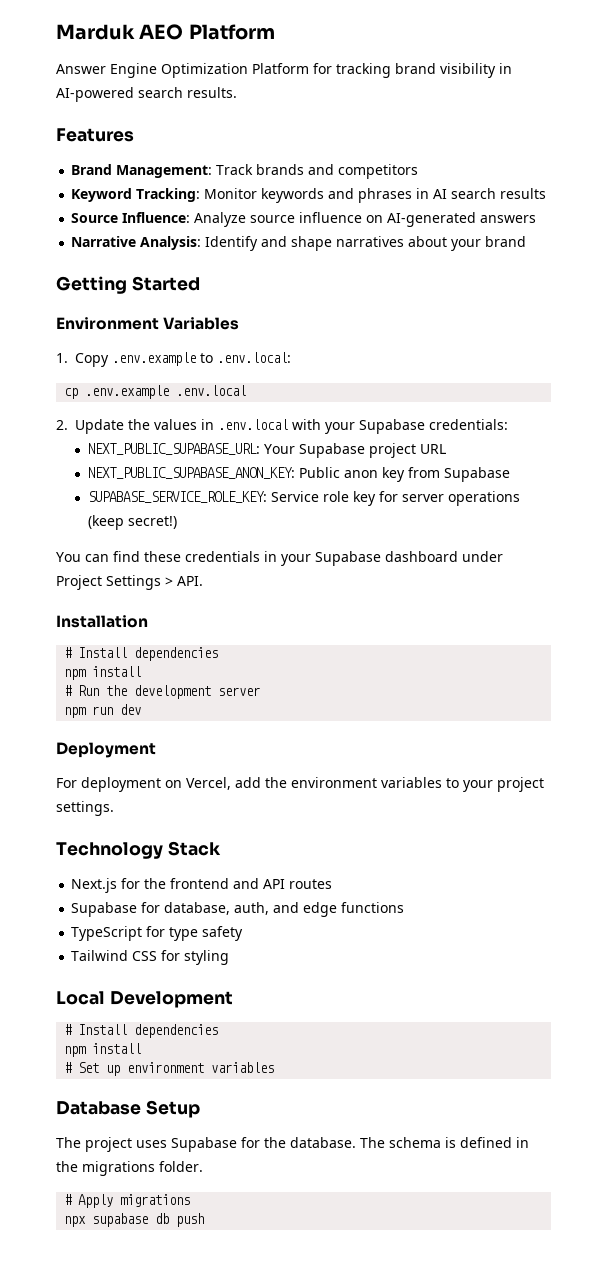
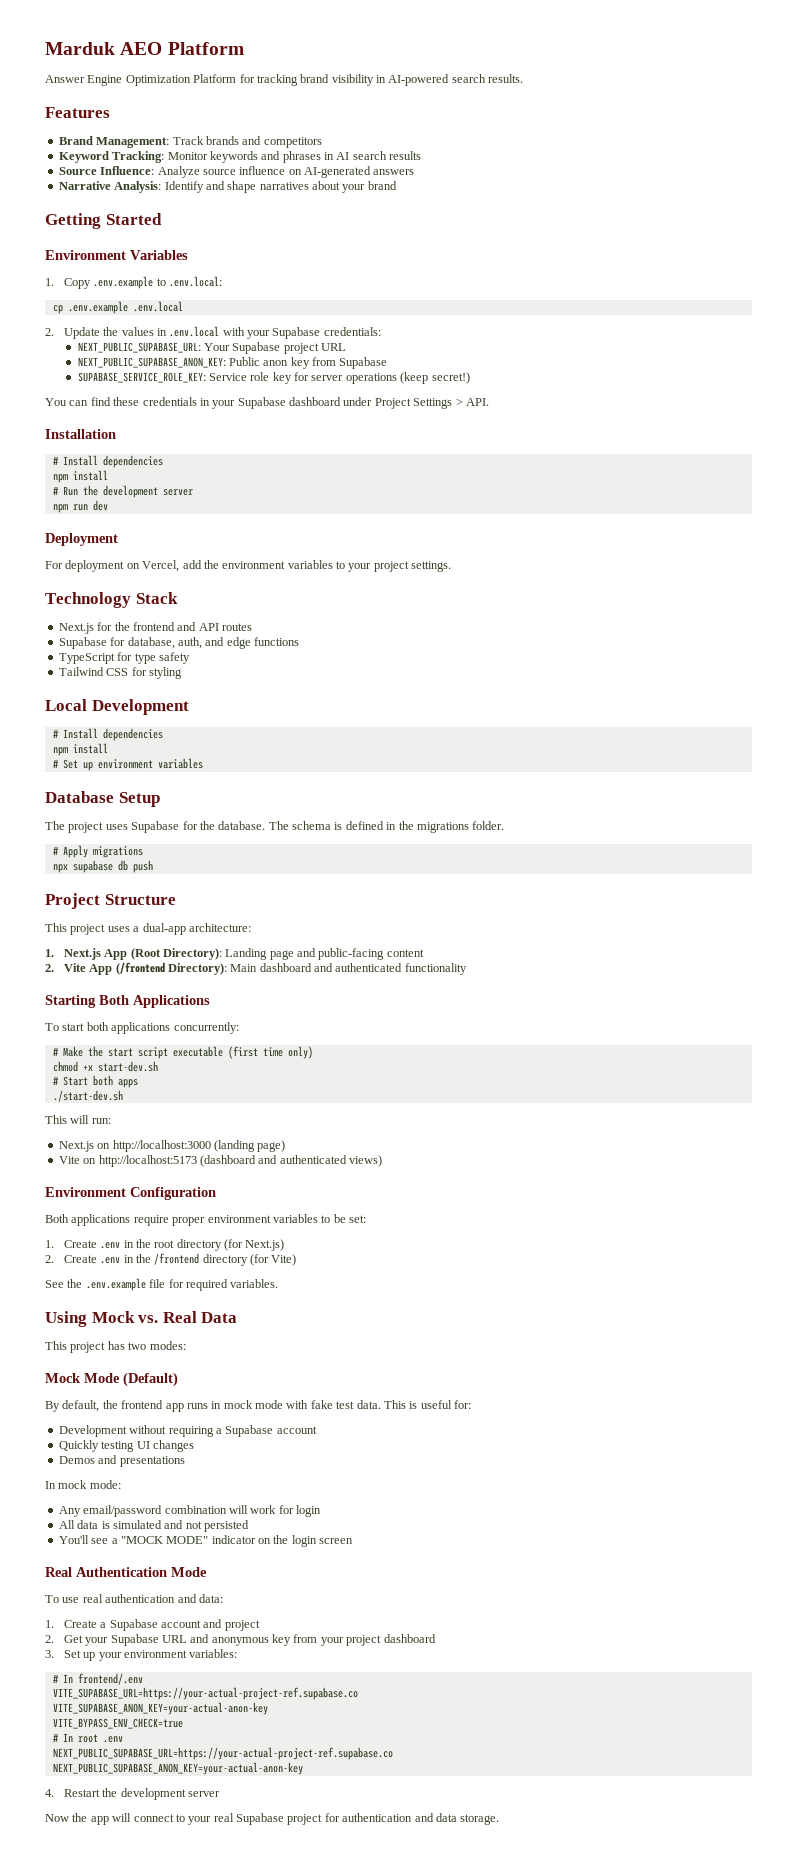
+ Project Structure
+ This project uses a dual-app architecture:
+ 1. Next.js App (Root Directory): Landing page and public-facing content
+ 2. Vite App (/frontend Directory): Main dashboard and authenticated functionality
+ Starting Both Applications
+ To start both applications concurrently:
+ # Make the start script executable (first time only)
+ chmod +x start-dev.sh
+ # Start both apps
+ ./start-dev.sh
+ This will run:
+ Next.js on http://localhost:3000 (landing page)
+ Vite on http://localhost:5173 (dashboard and authenticated views)
+ Environment Configuration
+ Both applications require proper environment variables to be set:
+ 1. Create .env in the root directory (for Next.js)
+ 2. Create .env in the /frontend directory (for Vite)
+ See the .env.example file for required variables.
+ Using Mock vs. Real Data
+ This project has two modes:
+ Mock Mode (Default)
+ By default, the frontend app runs in mock mode with fake test data. This is useful for:
+ Development without requiring a Supabase account
+ Quickly testing UI changes
+ Demos and presentations
+ In mock mode:
+ Any email/password combination will work for login
+ All data is simulated and not persisted
+ You'll see a "MOCK MODE" indicator on the login screen
+ Real Authentication Mode
+ To use real authentication and data:
+ 1. Create a Supabase account and project
+ 2. Get your Supabase URL and anonymous key from your project dashboard
+ 3. Set up your environment variables:
+ # In frontend/.env
+ VITE_SUPABASE_URL=https://your-actual-project-ref.supabase.co
+ VITE_SUPABASE_ANON_KEY=your-actual-anon-key
+ VITE_BYPASS_ENV_CHECK=true
+ # In root .env
+ NEXT_PUBLIC_SUPABASE_URL=https://your-actual-project-ref.supabase.co
+ NEXT_PUBLIC_SUPABASE_ANON_KEY=your-actual-anon-key
+ 4. Restart the development server
+ Now the app will connect to your real Supabase project for authentication and data storage.

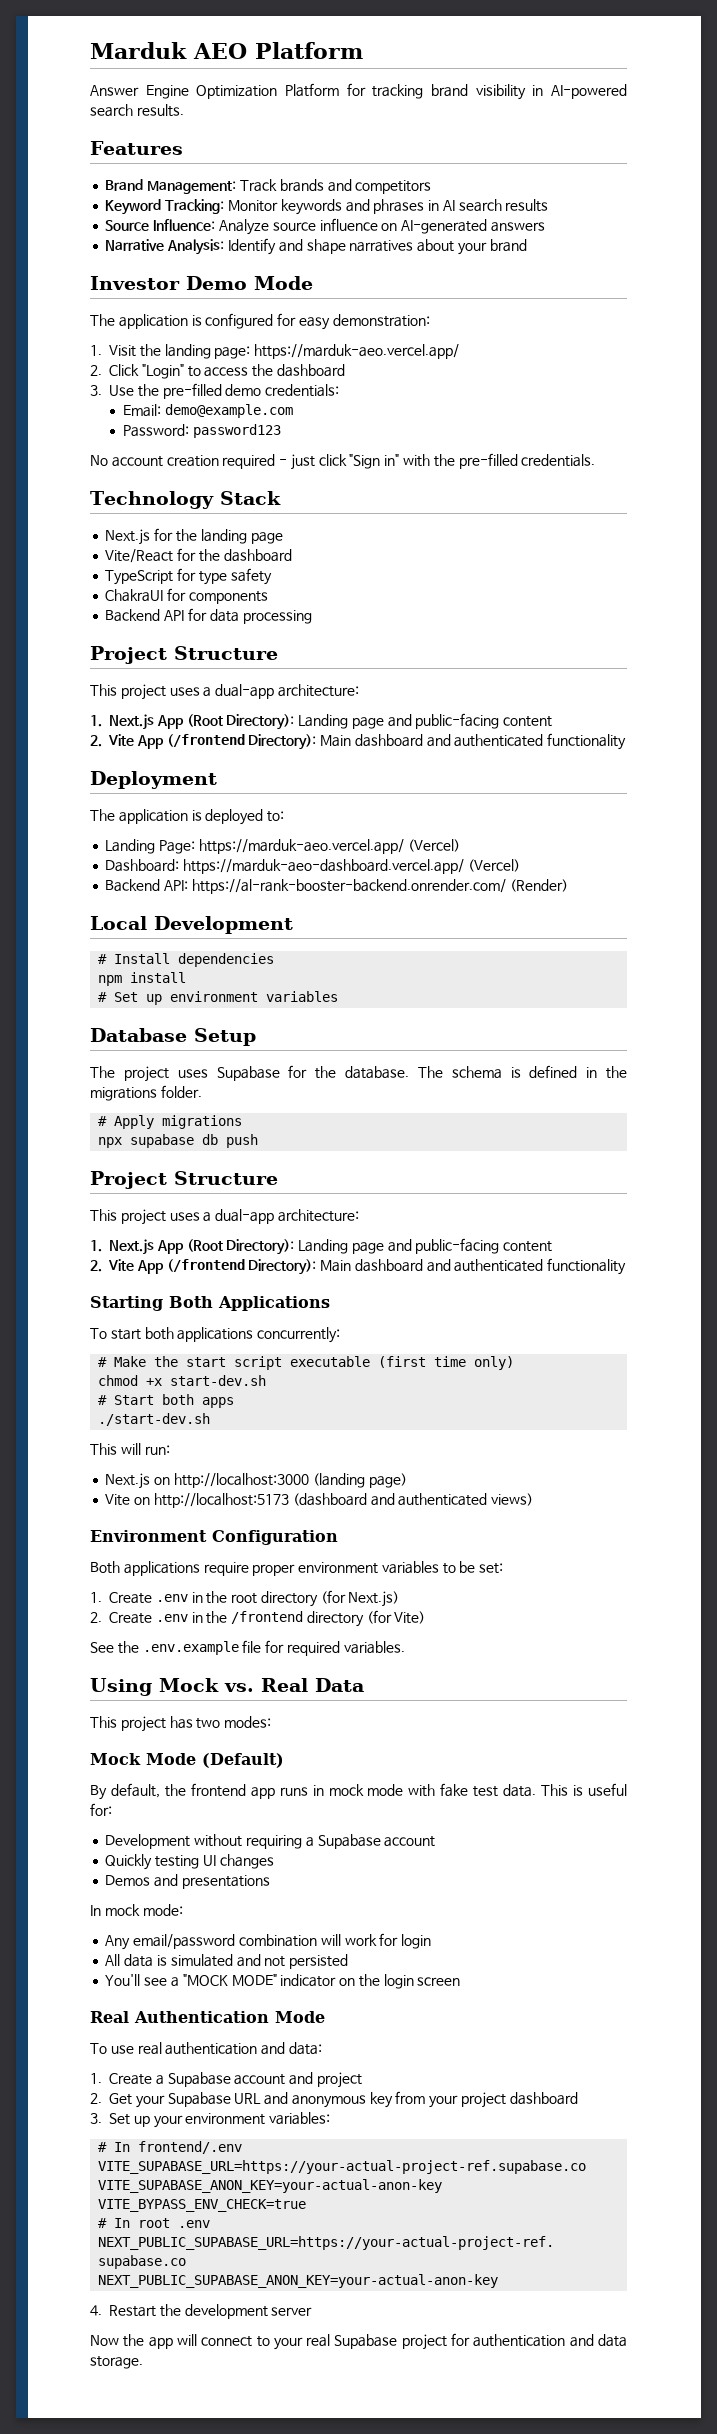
- Getting Started
- Environment Variables
- 1. Copy .env.example to .env.local:
- cp .env.example .env.local
- 2. Update the values in .env.local with your Supabase credentials:
- NEXT_PUBLIC_SUPABASE_URL: Your Supabase project URL
- NEXT_PUBLIC_SUPABASE_ANON_KEY: Public anon key from Supabase
- SUPABASE_SERVICE_ROLE_KEY: Service role key for server operations (keep secret!)
- You can find these credentials in your Supabase dashboard under Project Settings > API.
- Installation
- # Install dependencies
- npm install
- # Run the development server
- npm run dev
- Deployment
- For deployment on Vercel, add the environment variables to your project settings.
+ Investor Demo Mode
+ The application is configured for easy demonstration:
+ 1. Visit the landing page: https://marduk-aeo.vercel.app/
+ 2. Click "Login" to access the dashboard
+ 3. Use the pre-filled demo credentials:
+ Email: demo@example.com
+ Password: password123
+ No account creation required - just click "Sign in" with the pre-filled credentials.
- Next.js for the frontend and API routes
- Supabase for database, auth, and edge functions
+ Next.js for the landing page
+ Vite/React for the dashboard
  TypeScript for type safety
- Tailwind CSS for styling
+ ChakraUI for components
+ Backend API for data processing
+ Project Structure
+ This project uses a dual-app architecture:
+ 1. Next.js App (Root Directory): Landing page and public-facing content
+ 2. Vite App (/frontend Directory): Main dashboard and authenticated functionality
+ Deployment
+ The application is deployed to:
+ Landing Page: https://marduk-aeo.vercel.app/ (Vercel)
+ Dashboard: https://marduk-aeo-dashboard.vercel.app/ (Vercel)
+ Backend API: https://al-rank-booster-backend.onrender.com/ (Render)

